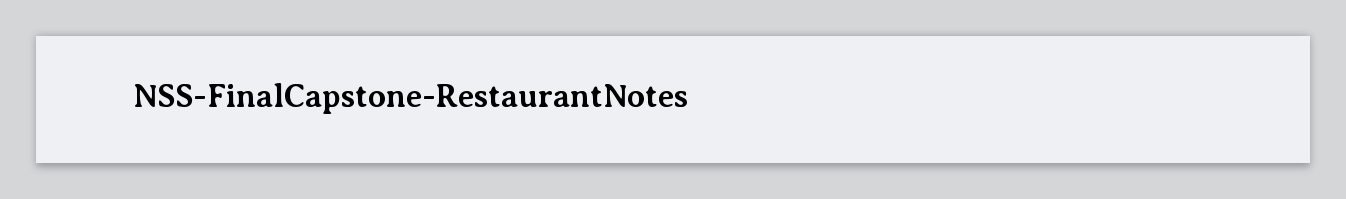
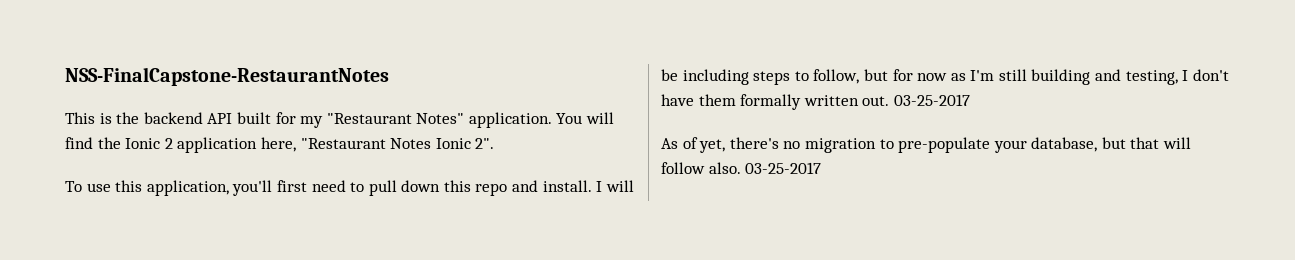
+ This is the backend API built for my "Restaurant Notes" application. You will find the Ionic 2 application here, "Restaurant Notes Ionic 2".
+ To use this application, you'll first need to pull down this repo and install. I will be including steps to follow, but for now as I'm still building and testing, I don't have them formally written out. 03-25-2017
+ As of yet, there's no migration to pre-populate your database, but that will follow also. 03-25-2017

